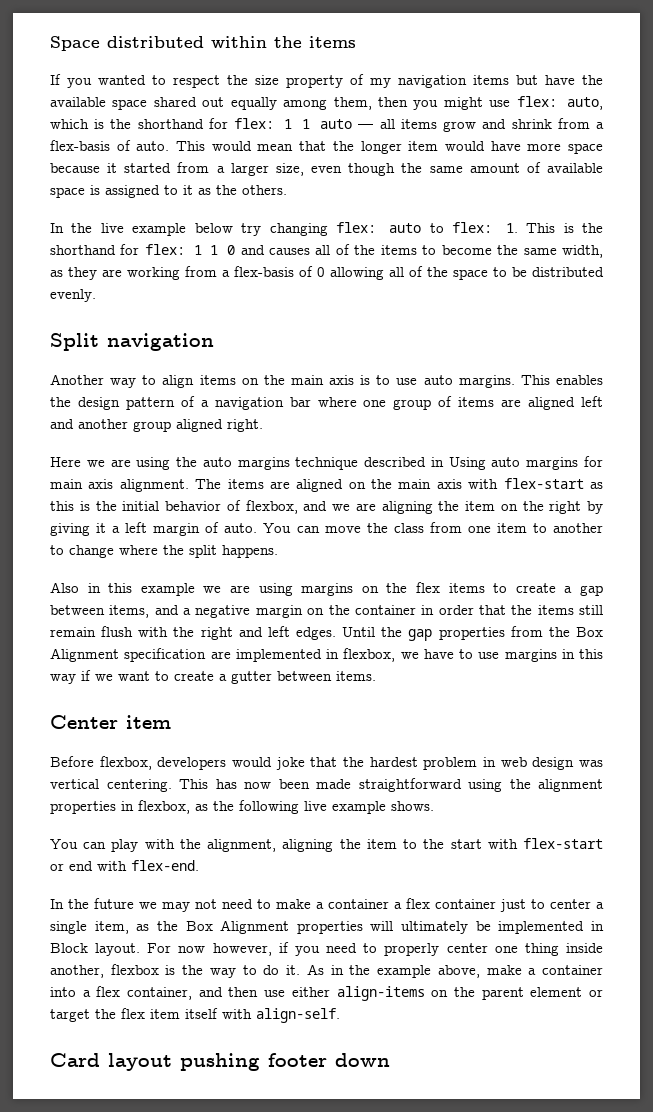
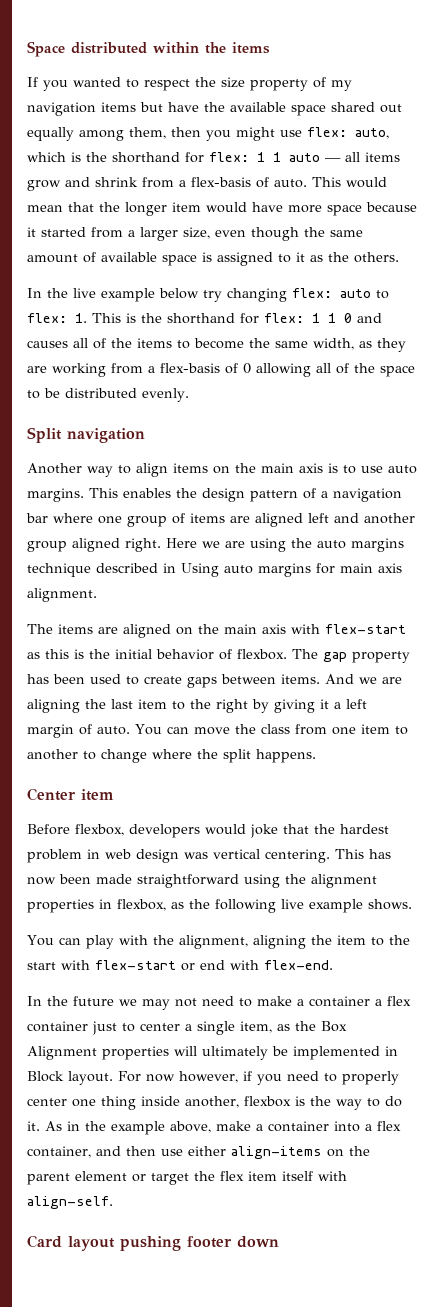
- This enables the design pattern of a navigation bar where one group of items are aligned left and another group aligned right.
- Here we are using the auto margins technique described in Using auto margins for main axis alignment. The items are aligned on the main axis with flex-start as this is the initial behavior of flexbox, and we are aligning the item on the right by giving it a left margin of auto.
+ This enables the design pattern of a navigation bar where one group of items are aligned left and another group aligned right. Here we are using the auto margins technique described in Using auto margins for main axis alignment.
+ The items are aligned on the main axis with flex-start as this is the initial behavior of flexbox. The gap property has been used to create gaps between items. And we are aligning the last item to the right by giving it a left margin of auto.
- Also in this example we are using margins on the flex items to create a gap between items, and a negative margin on the container in order that the items still remain flush with the right and left edges. Until the gap properties from the Box Alignment specification are implemented in flexbox, we have to use margins in this way if we want to create a gutter between items.

